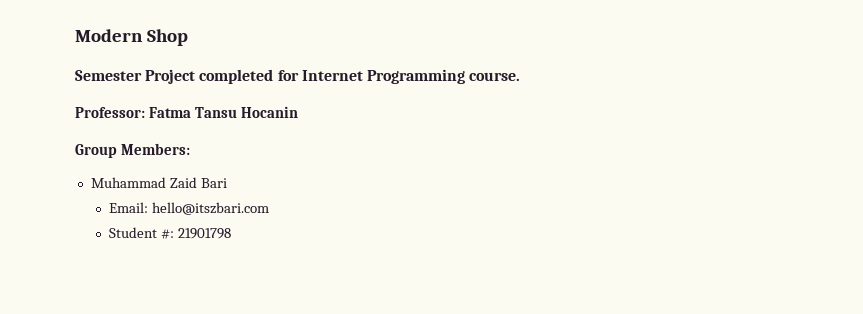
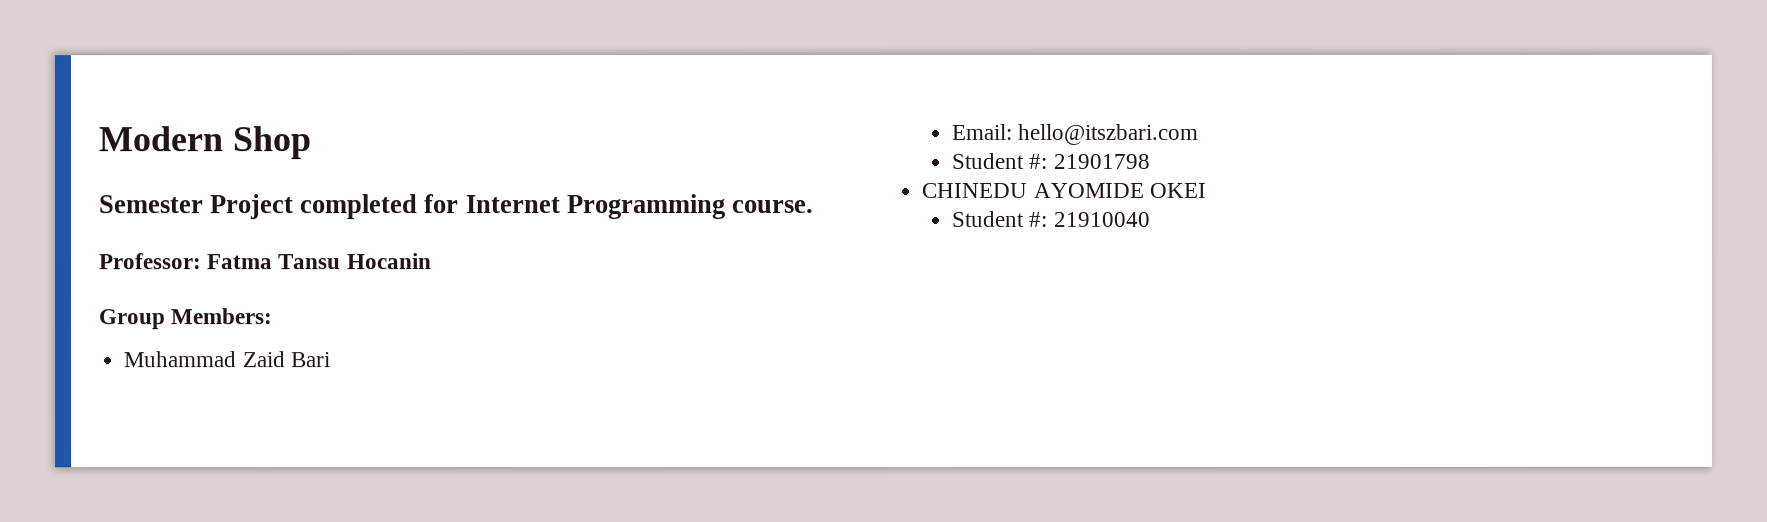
+ CHINEDU AYOMIDE OKEI
+ Student #: 21910040

